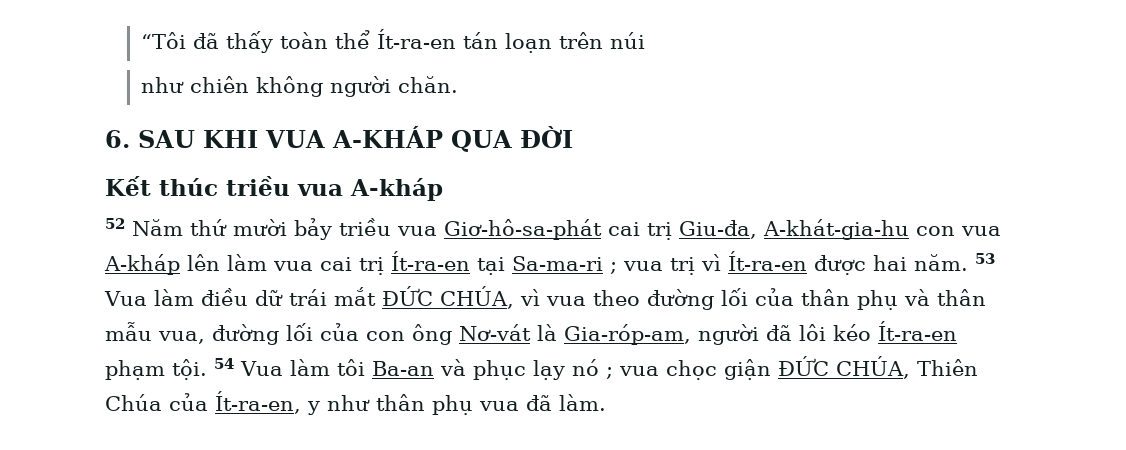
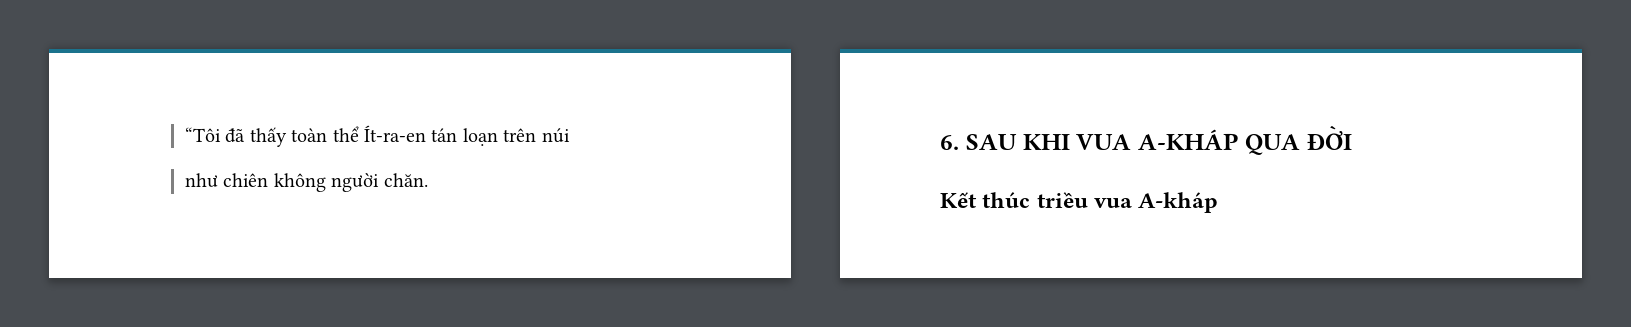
- 52 Năm thứ mười bảy triều vua Giơ-hô-sa-phát cai trị Giu-đa, A-khát-gia-hu con vua A-kháp lên làm vua cai trị Ít-ra-en tại Sa-ma-ri ; vua trị vì Ít-ra-en được hai năm. 53 Vua làm điều dữ trái mắt ĐỨC CHÚA, vì vua theo đường lối của thân phụ và thân mẫu vua, đường lối của con ông Nơ-vát là Gia-róp-am, người đã lôi kéo Ít-ra-en phạm tội. 54 Vua làm tôi Ba-an và phục lạy nó ; vua chọc giận ĐỨC CHÚA, Thiên Chúa của Ít-ra-en, y như thân phụ vua đã làm.

